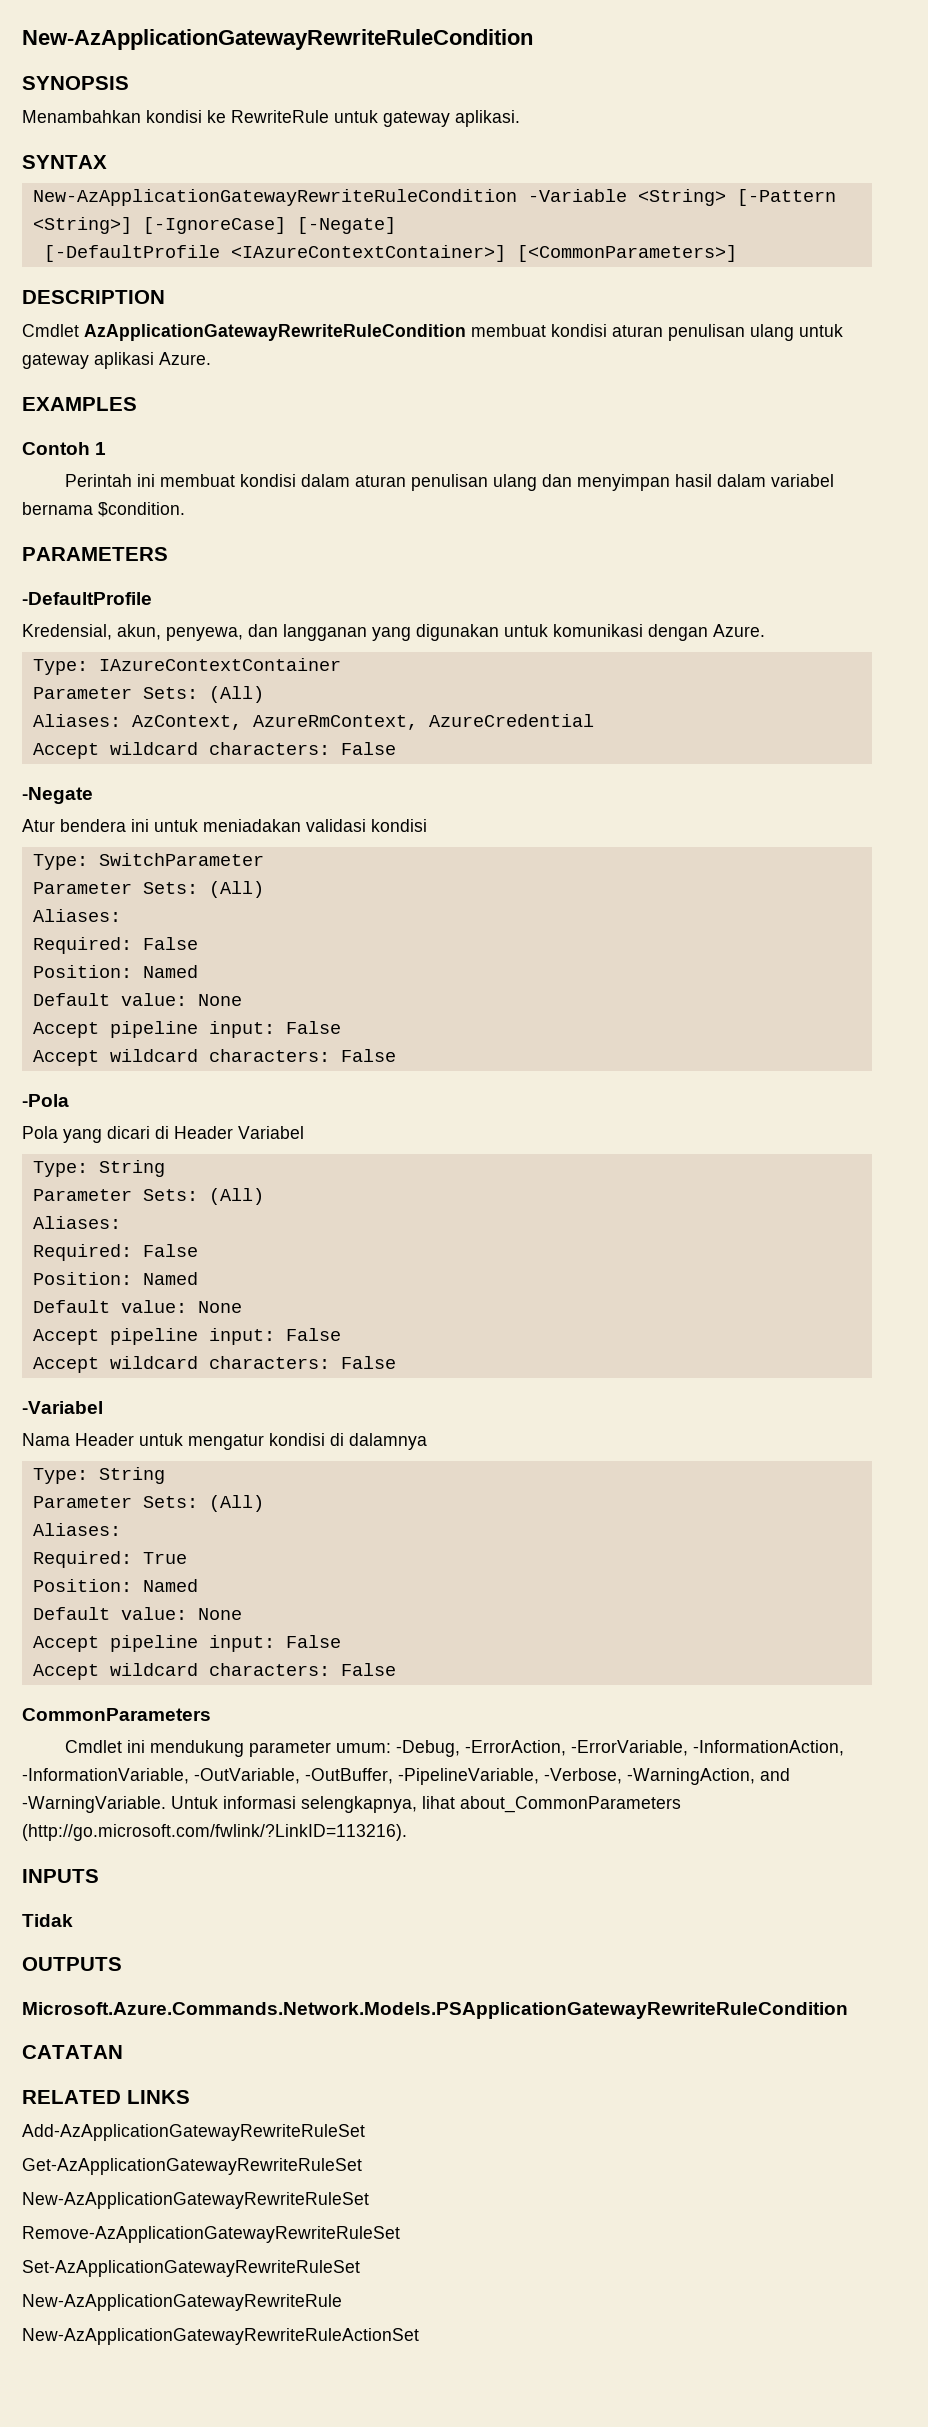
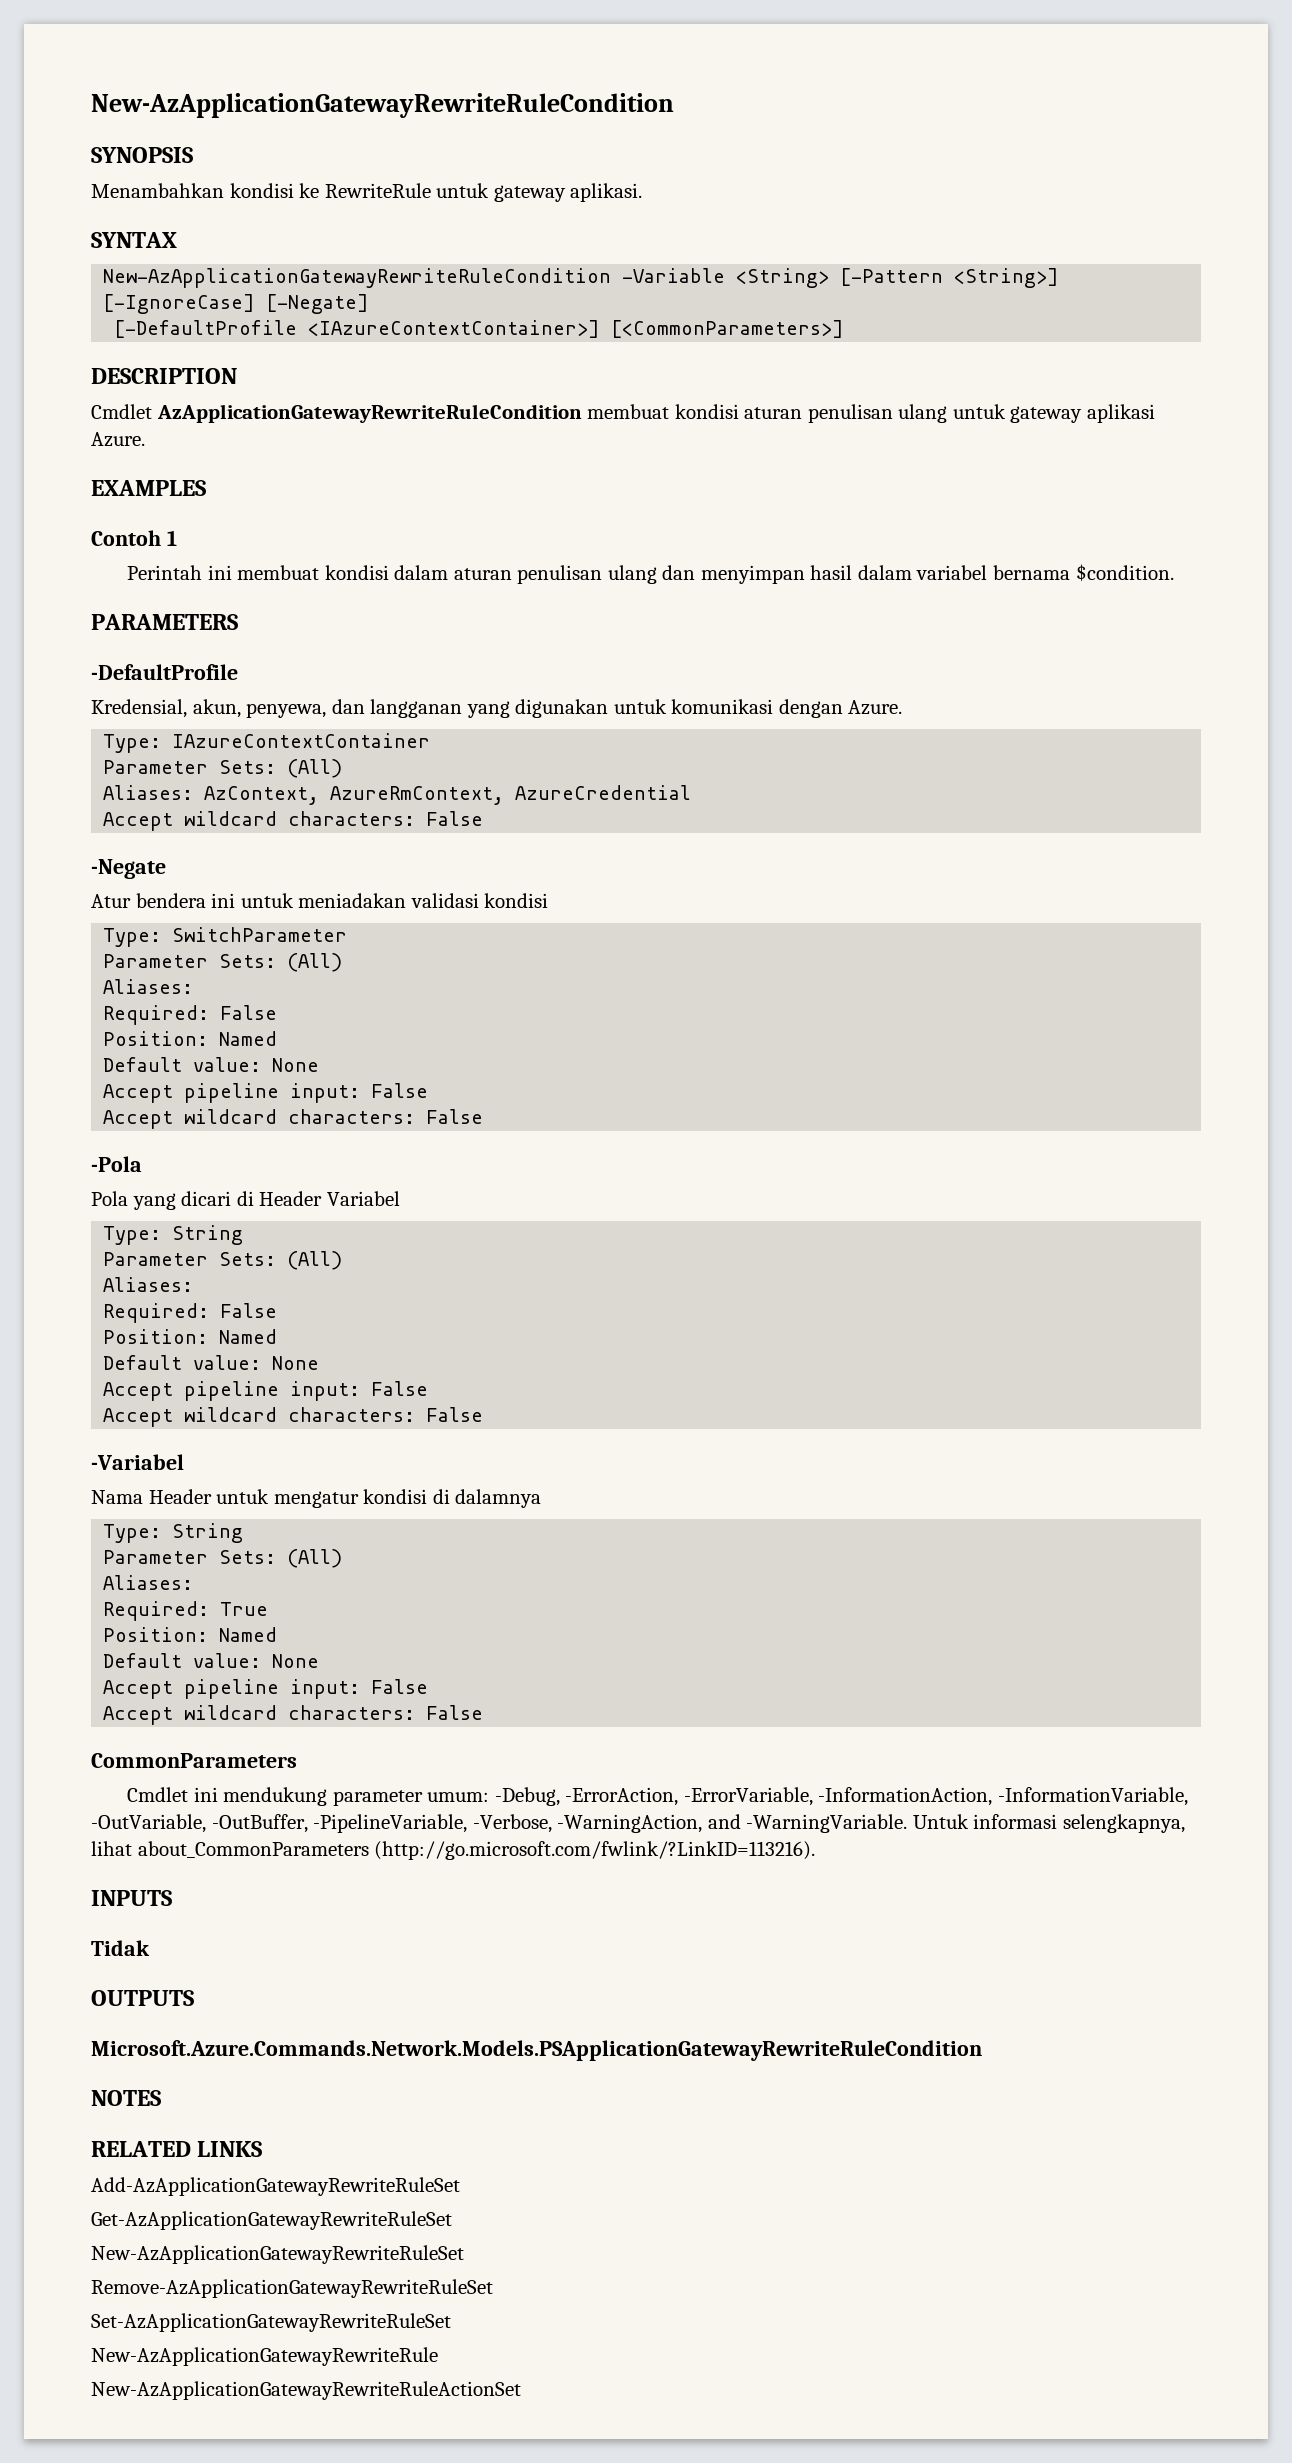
- CATATAN
+ NOTES

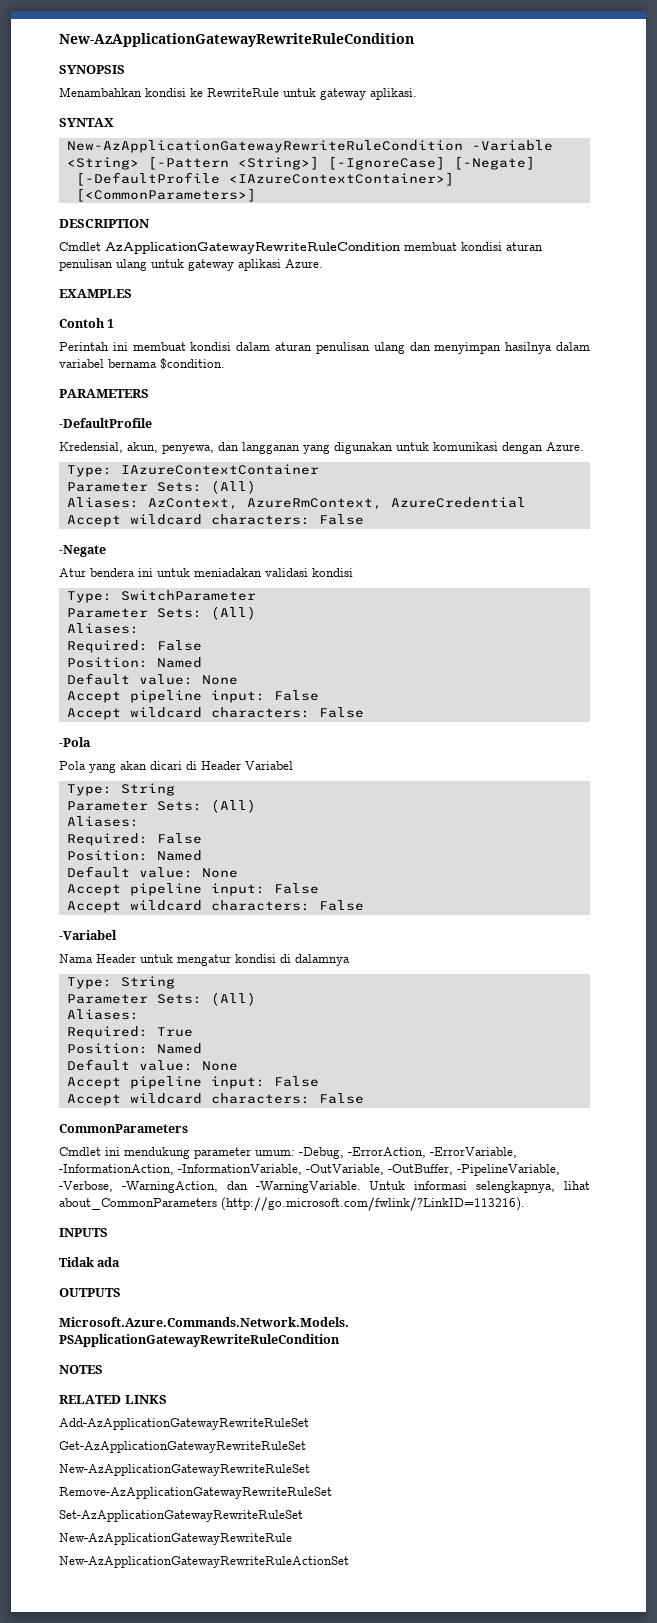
- Perintah ini membuat kondisi dalam aturan penulisan ulang dan menyimpan hasil dalam variabel bernama $condition.
+ Perintah ini membuat kondisi dalam aturan penulisan ulang dan menyimpan hasilnya dalam variabel bernama $condition.
- Pola yang dicari di Header Variabel
+ Pola yang akan dicari di Header Variabel
- Cmdlet ini mendukung parameter umum: -Debug, -ErrorAction, -ErrorVariable, -InformationAction, -InformationVariable, -OutVariable, -OutBuffer, -PipelineVariable, -Verbose, -WarningAction, and -WarningVariable.
+ Cmdlet ini mendukung parameter umum: -Debug, -ErrorAction, -ErrorVariable, -InformationAction, -InformationVariable, -OutVariable, -OutBuffer, -PipelineVariable, -Verbose, -WarningAction, dan -WarningVariable.
- Tidak
+ Tidak ada

